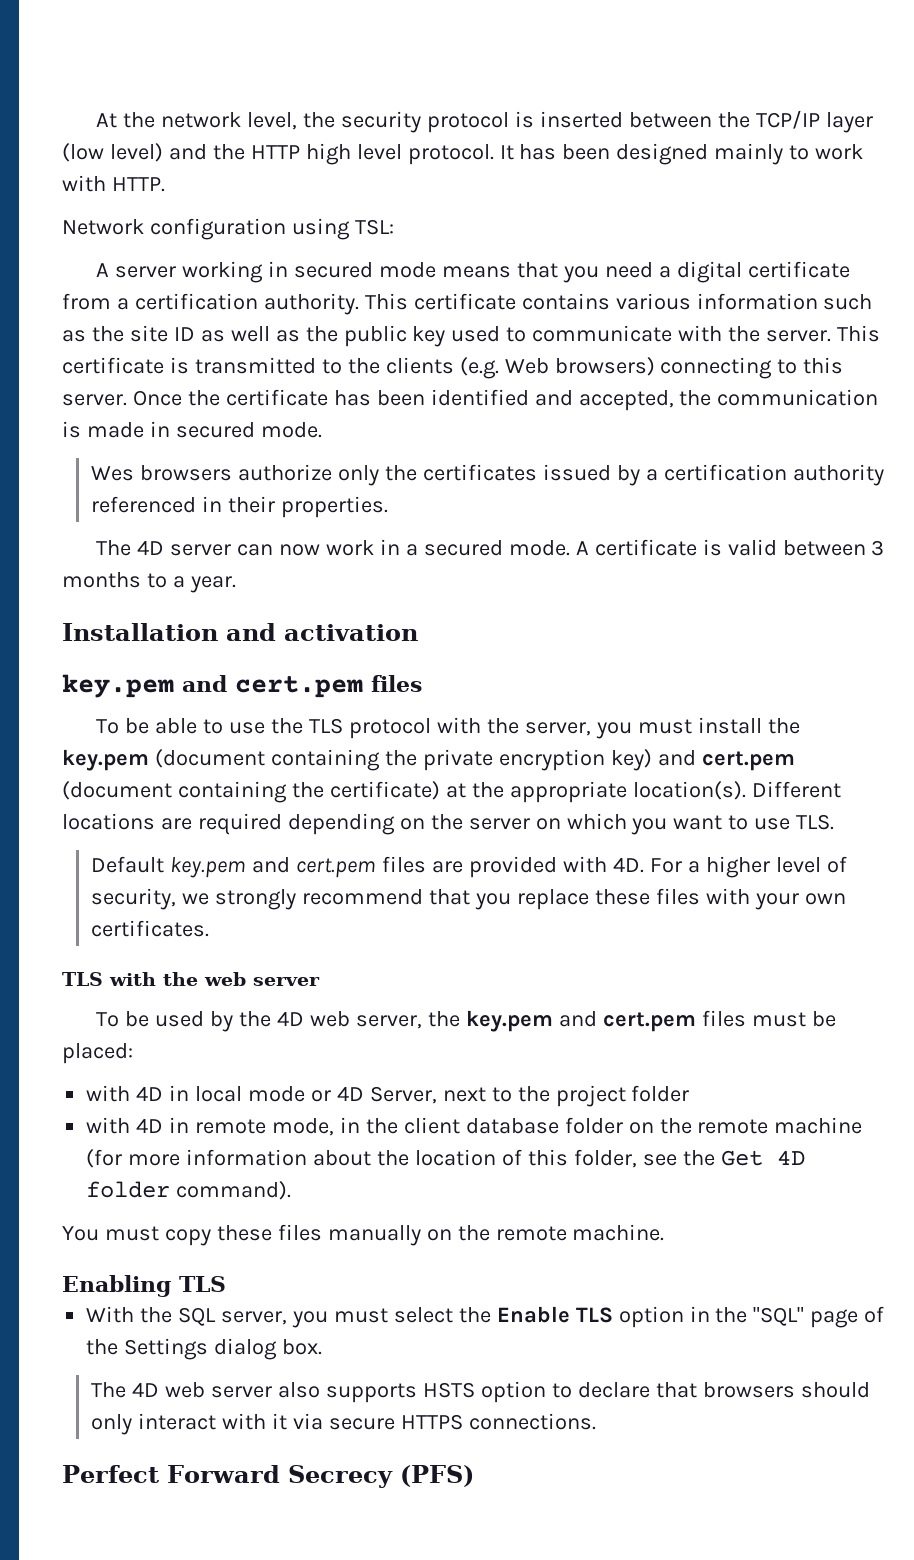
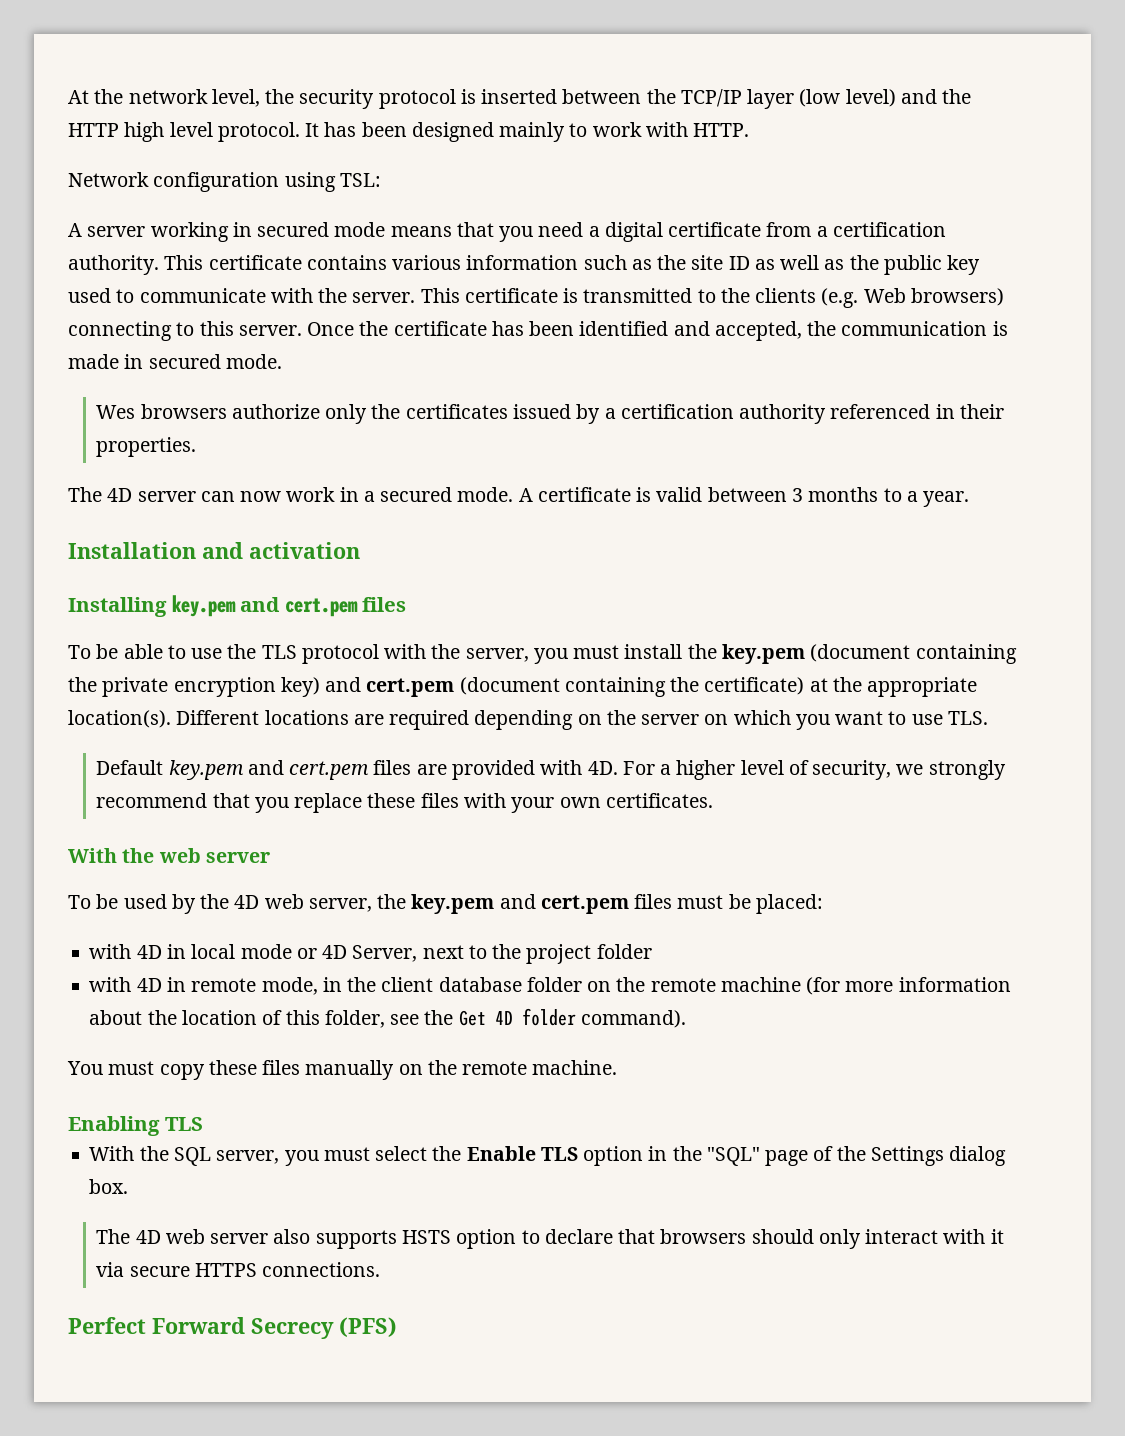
  Installation and activation
- key.pem and cert.pem files
+ Installing key.pem and cert.pem files
- TLS with the web server
+ With the web server

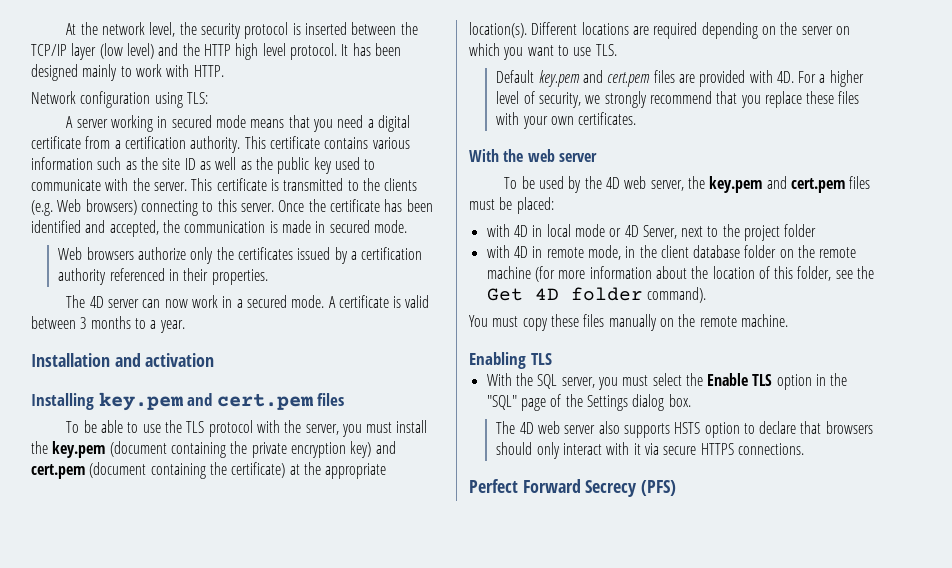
- Network configuration using TSL:
+ Network configuration using TLS:
- Wes browsers authorize only the certificates issued by a certification authority referenced in their properties.
+ Web browsers authorize only the certificates issued by a certification authority referenced in their properties.

